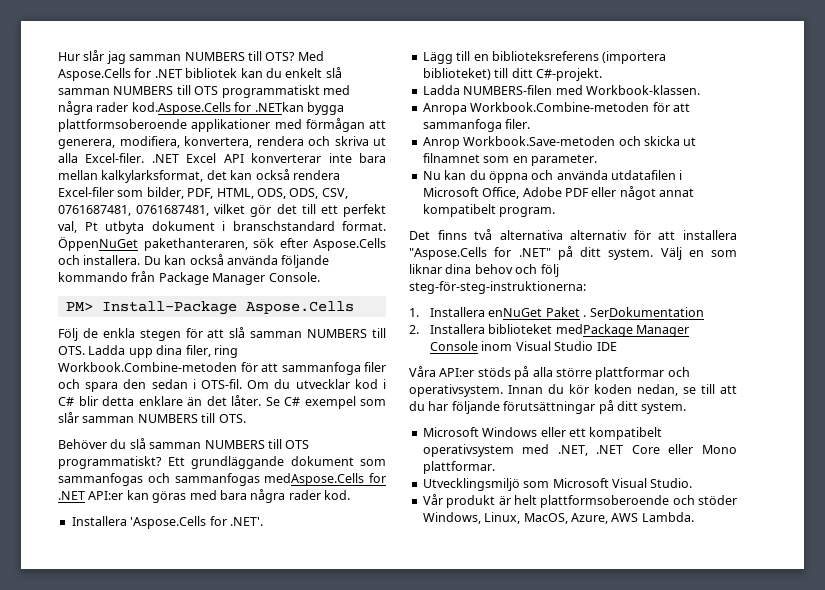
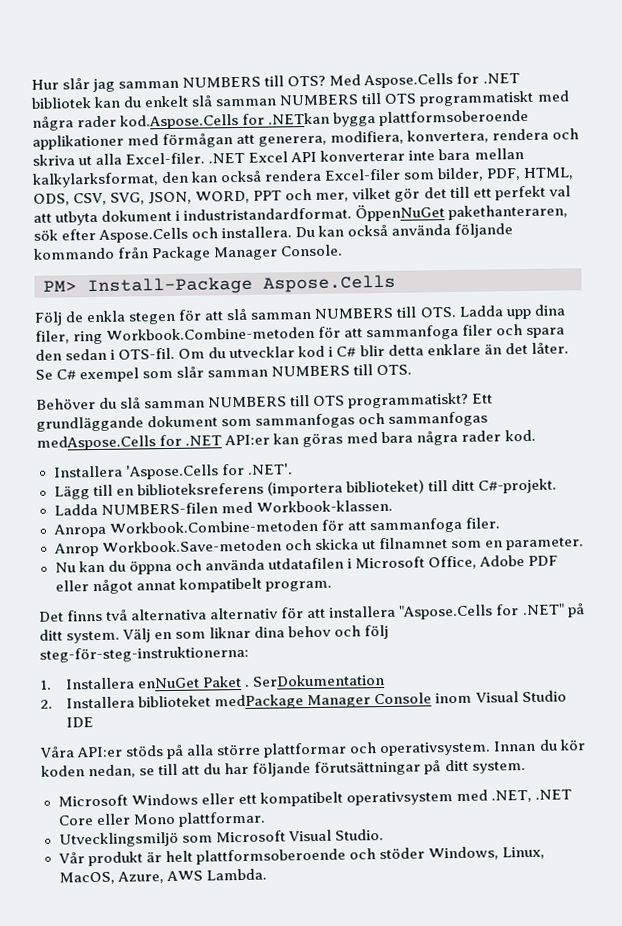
- Med Aspose.Cells for .NET bibliotek kan du enkelt slå samman NUMBERS till OTS programmatiskt med några rader kod.Aspose.Cells for .NETkan bygga plattformsoberoende applikationer med förmågan att generera, modifiera, konvertera, rendera och skriva ut alla Excel-filer. .NET Excel API konverterar inte bara mellan kalkylarksformat, det kan också rendera Excel-filer som bilder, PDF, HTML, ODS, ODS, CSV, 0761687481, 0761687481, vilket gör det till ett perfekt val, Pt utbyta dokument i branschstandard format.
+ Med Aspose.Cells for .NET bibliotek kan du enkelt slå samman NUMBERS till OTS programmatiskt med några rader kod.Aspose.Cells for .NETkan bygga plattformsoberoende applikationer med förmågan att generera, modifiera, konvertera, rendera och skriva ut alla Excel-filer. .NET Excel API konverterar inte bara mellan kalkylarksformat, den kan också rendera Excel-filer som bilder, PDF, HTML, ODS, CSV, SVG, JSON, WORD, PPT och mer, vilket gör det till ett perfekt val att utbyta dokument i industristandardformat.

